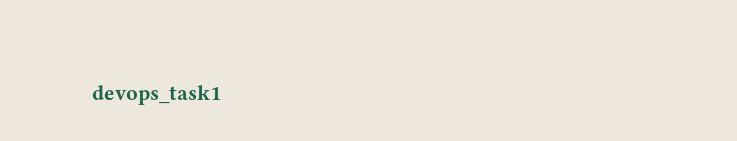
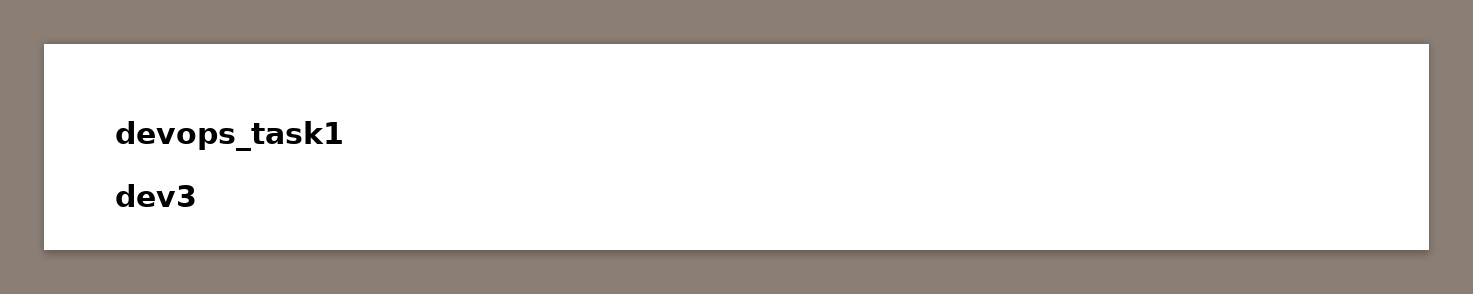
+ dev3

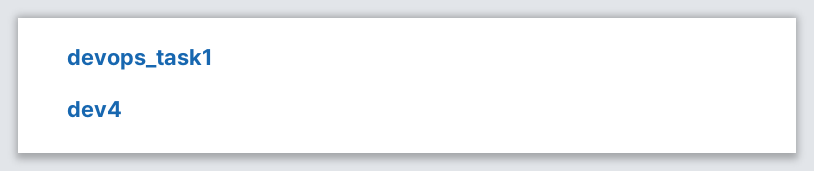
- dev3
+ dev4

